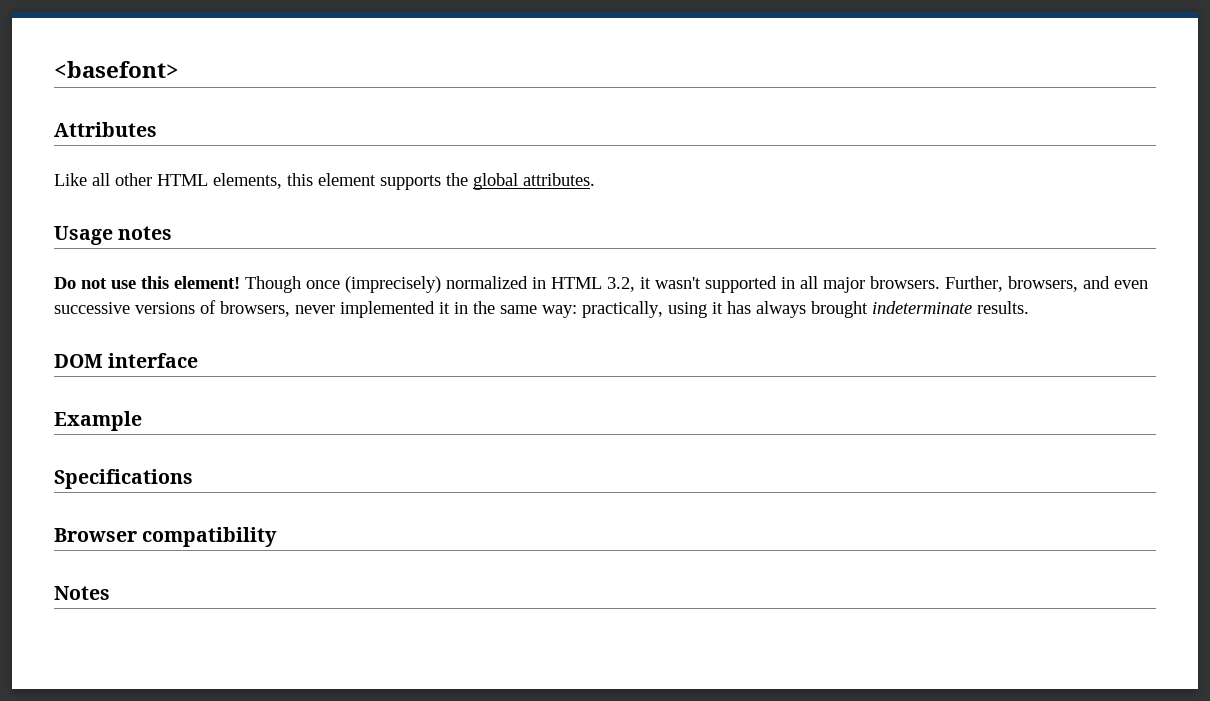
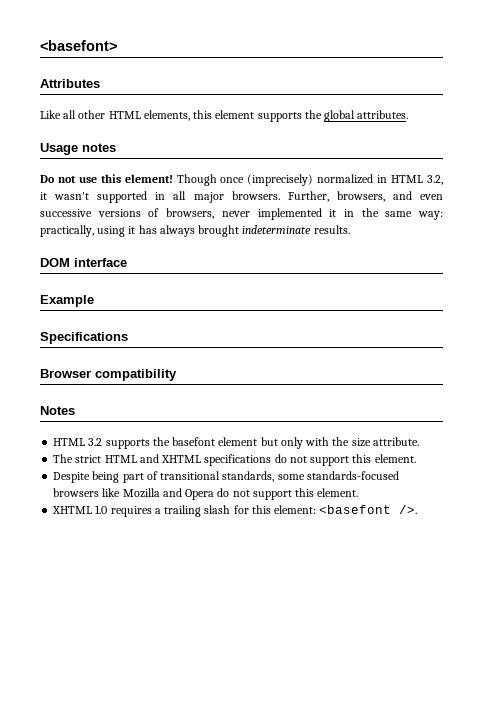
+ HTML 3.2 supports the basefont element but only with the size attribute.
+ The strict HTML and XHTML specifications do not support this element.
+ Despite being part of transitional standards, some standards-focused browsers like Mozilla and Opera do not support this element.
+ XHTML 1.0 requires a trailing slash for this element: <basefont />.

